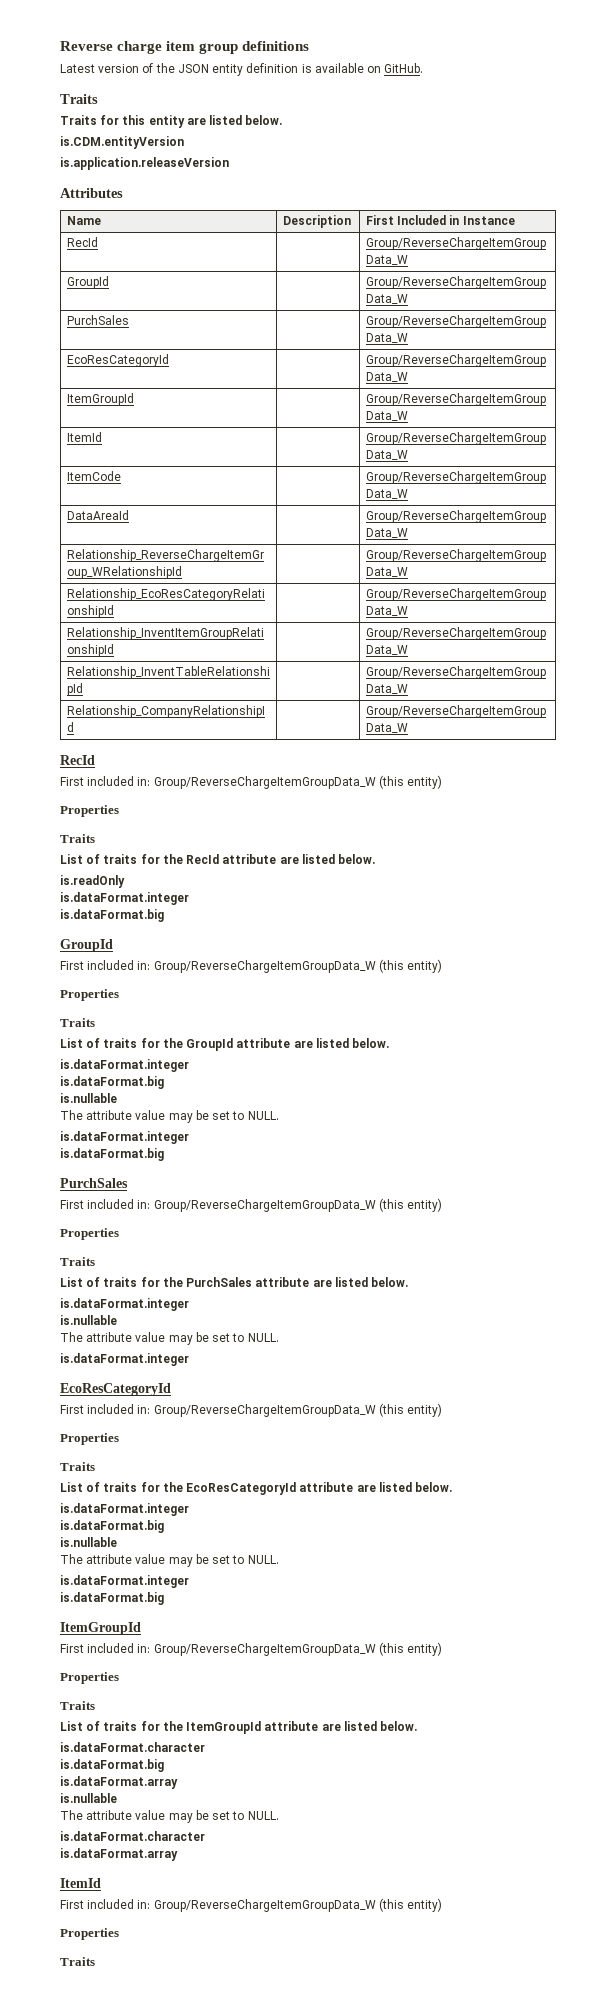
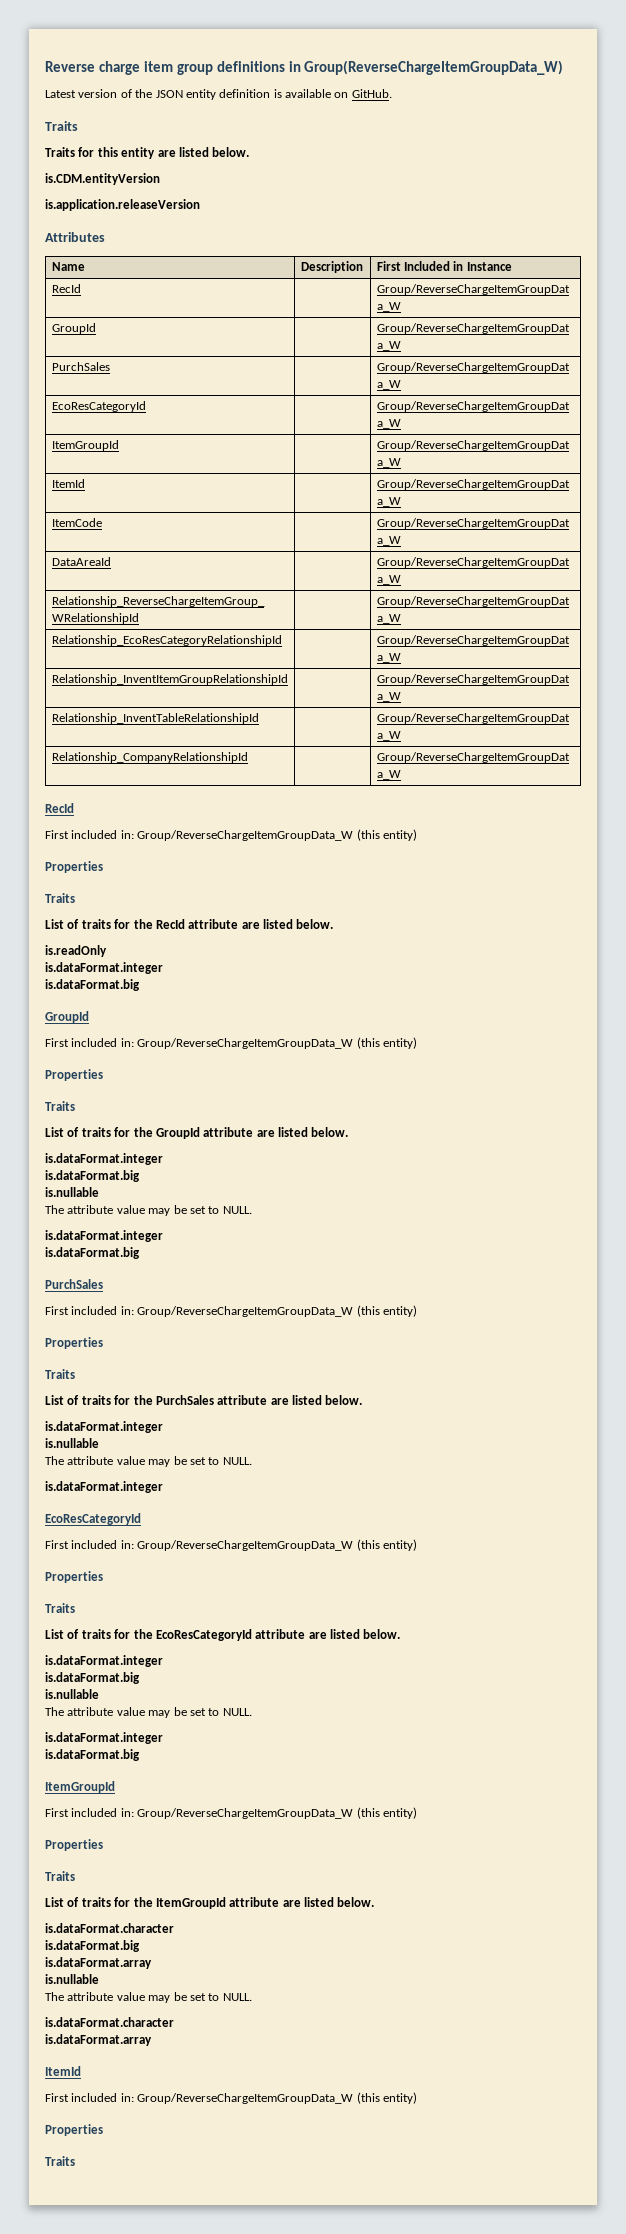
- Reverse charge item group definitions
+ Reverse charge item group definitions in Group(ReverseChargeItemGroupData_W)

